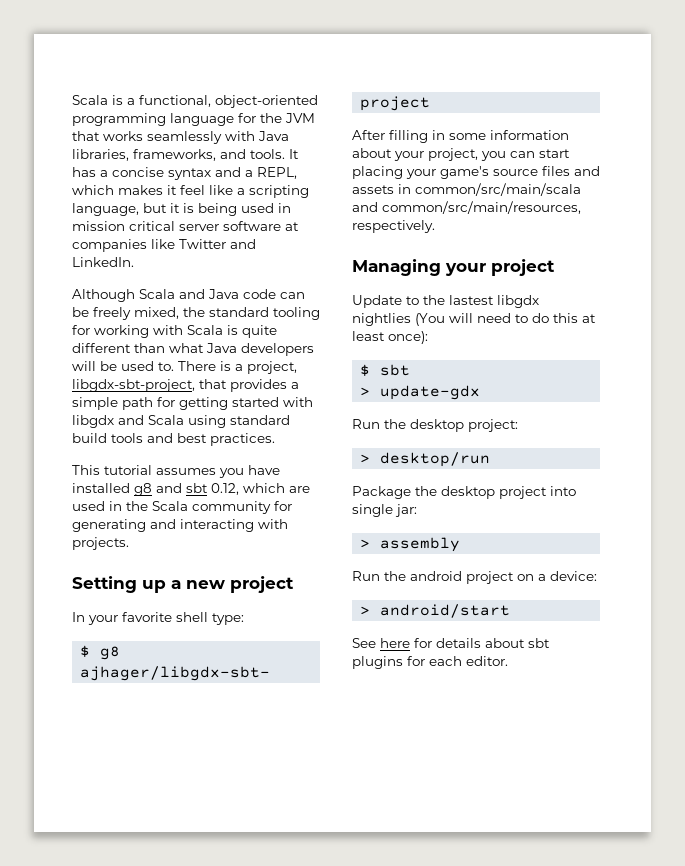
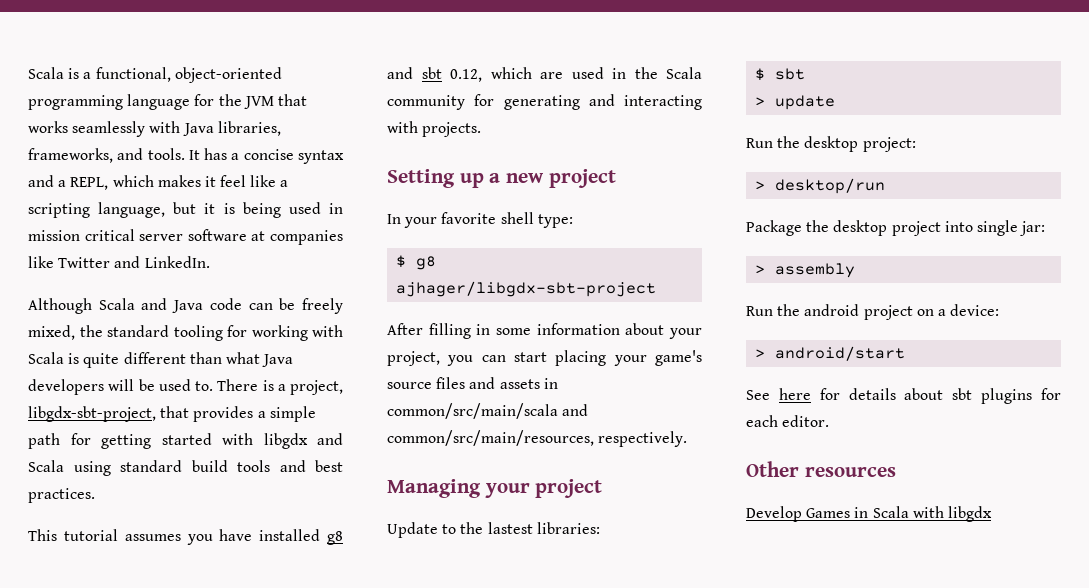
- Update to the lastest libgdx nightlies (You will need to do this at least once):
+ Update to the lastest libraries:
- > update-gdx
+ > update
+ Other resources
+ Develop Games in Scala with libgdx

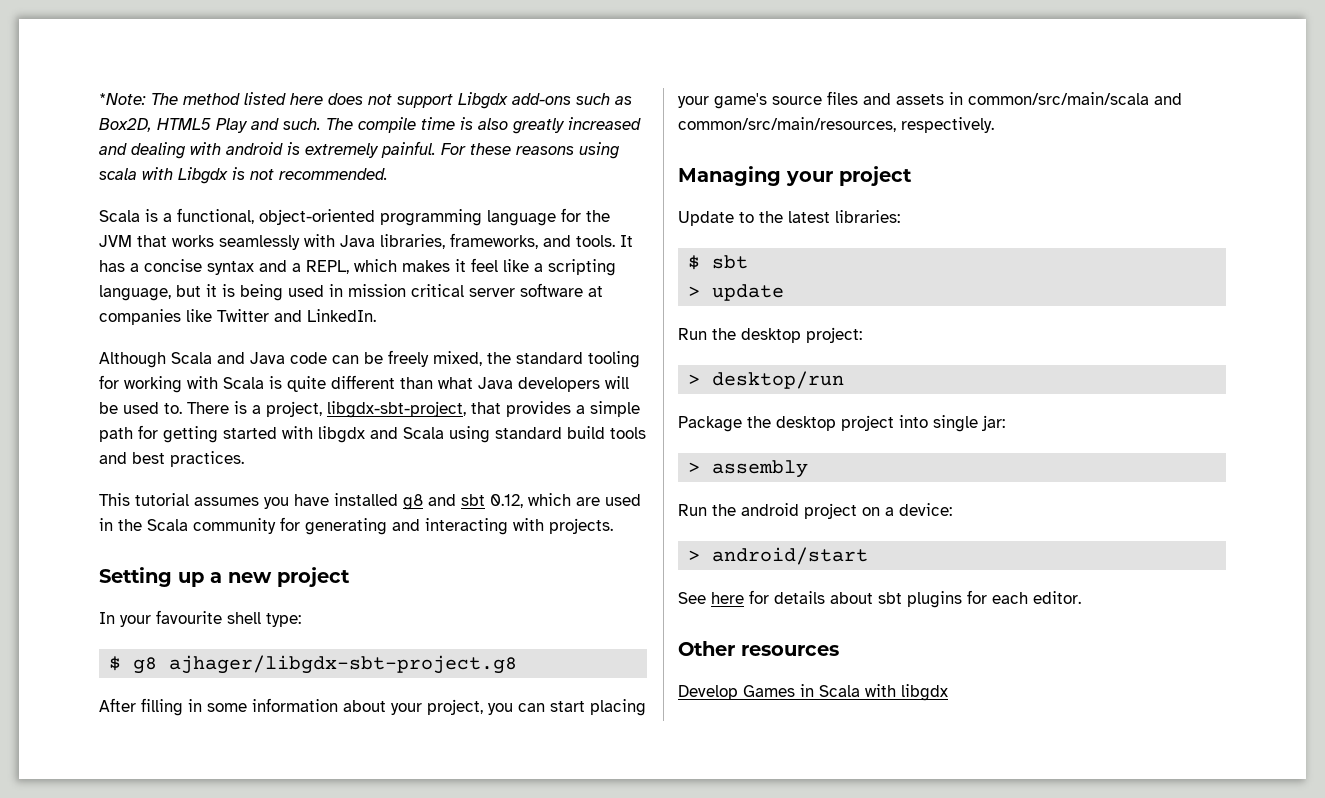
+ *Note: The method listed here does not support Libgdx add-ons such as Box2D, HTML5 Play and such. The compile time is also greatly increased and dealing with android is extremely painful. For these reasons using scala with Libgdx is not recommended.
- In your favorite shell type:
+ In your favourite shell type:
- $ g8 ajhager/libgdx-sbt-project
+ $ g8 ajhager/libgdx-sbt-project.g8
- Update to the lastest libraries:
+ Update to the latest libraries:

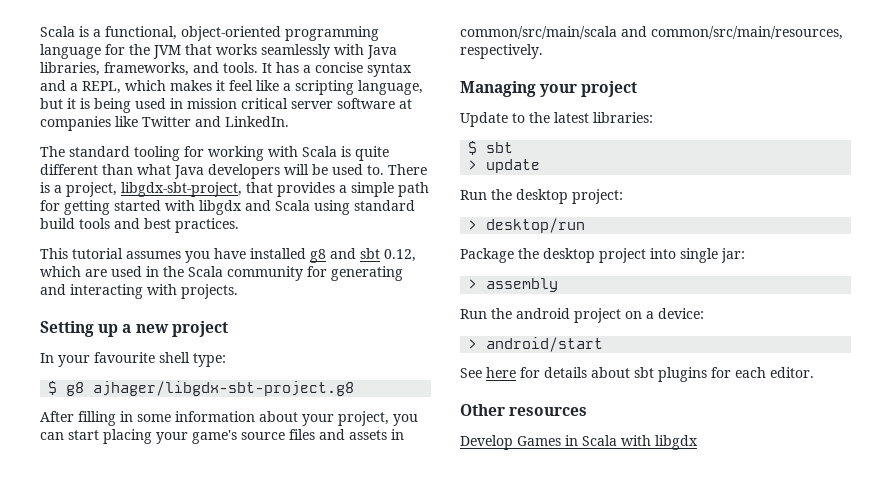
- *Note: The method listed here does not support Libgdx add-ons such as Box2D, HTML5 Play and such. The compile time is also greatly increased and dealing with android is extremely painful. For these reasons using scala with Libgdx is not recommended.
- Although Scala and Java code can be freely mixed, the standard tooling for working with Scala is quite different than what Java developers will be used to.
+ The standard tooling for working with Scala is quite different than what Java developers will be used to.

